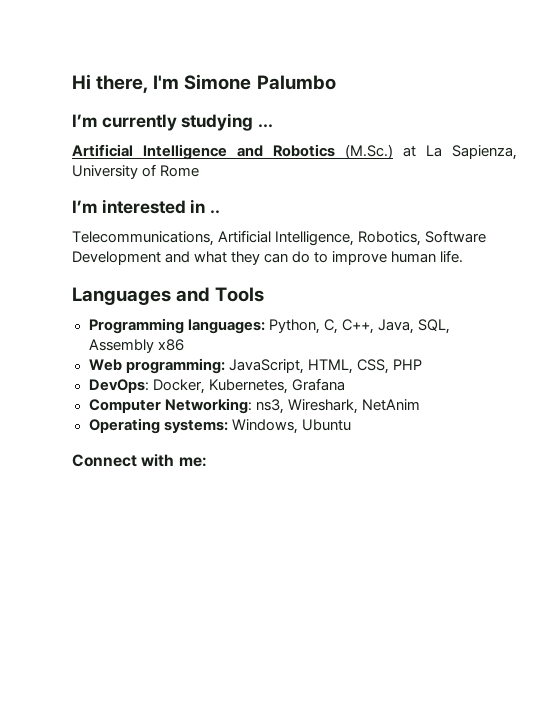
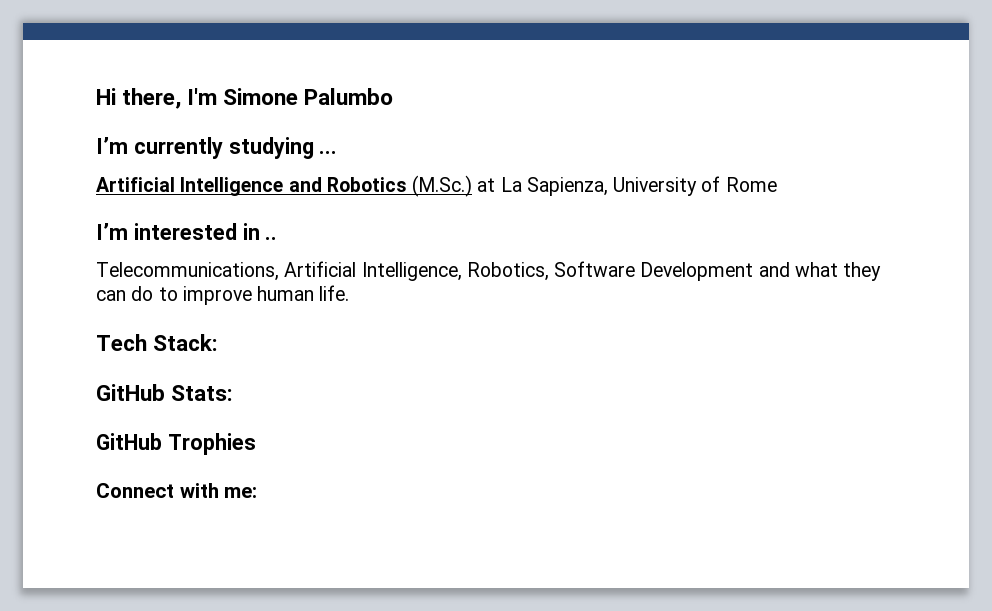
- Languages and Tools
- Programming languages: Python, C, C++, Java, SQL, Assembly x86
- Web programming: JavaScript, HTML, CSS, PHP
- DevOps: Docker, Kubernetes, Grafana
- Computer Networking: ns3, Wireshark, NetAnim
- Operating systems: Windows, Ubuntu
+ Tech Stack:
+ GitHub Stats:
+ GitHub Trophies

